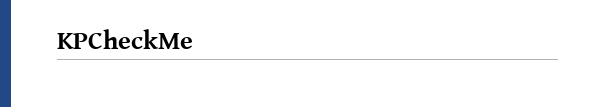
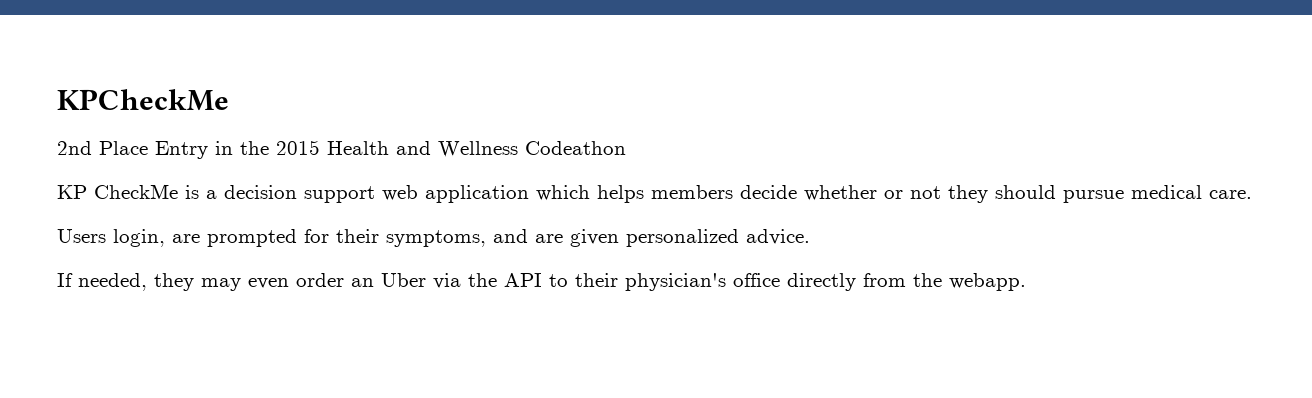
+ 2nd Place Entry in the 2015 Health and Wellness Codeathon
+ KP CheckMe is a decision support web application which helps members decide whether or not they should pursue medical care.
+ Users login, are prompted for their symptoms, and are given personalized advice.
+ If needed, they may even order an Uber via the API to their physician's office directly from the webapp.

